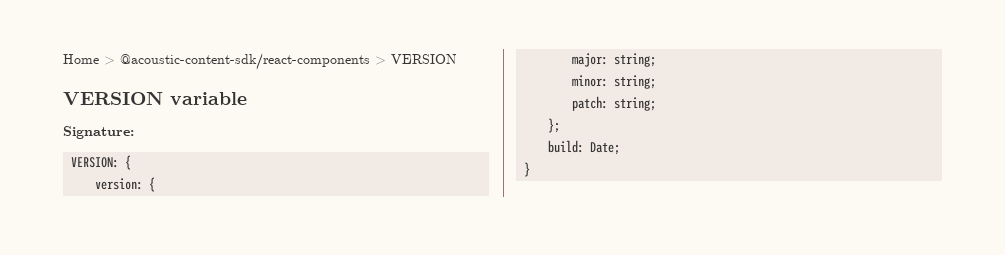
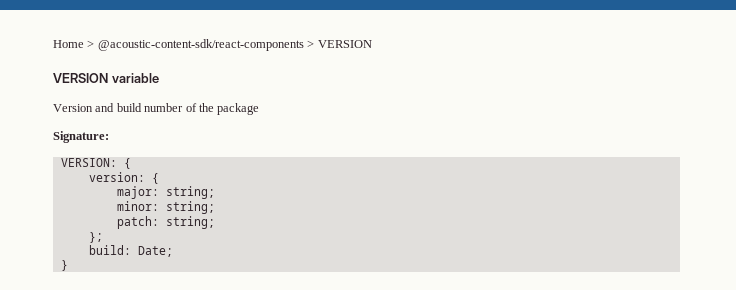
+ Version and build number of the package

